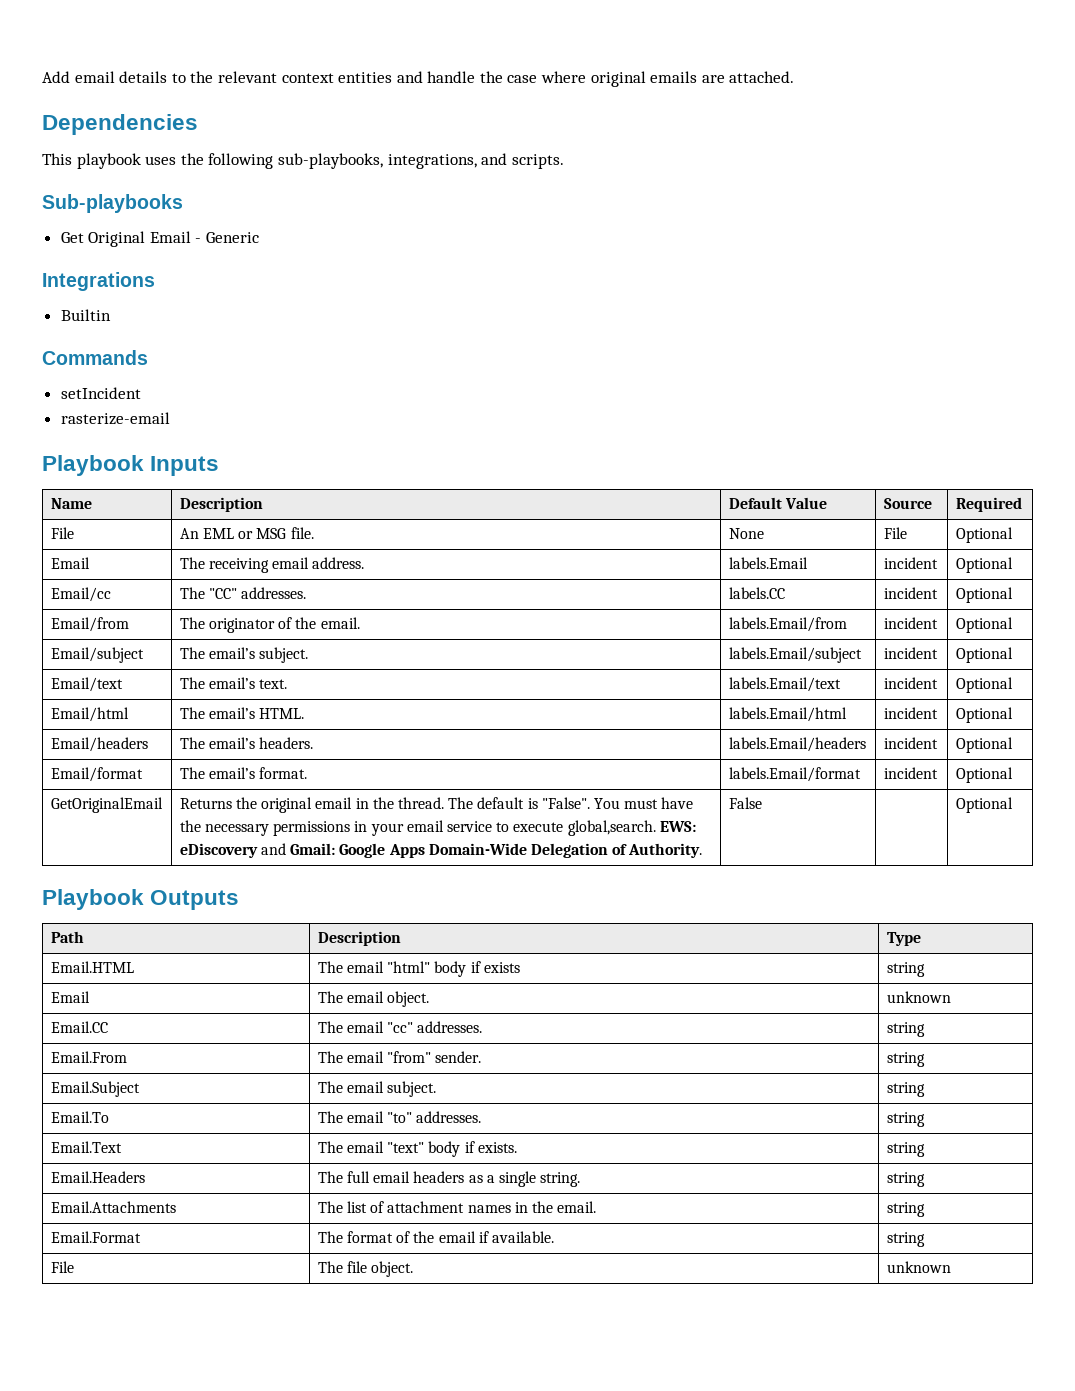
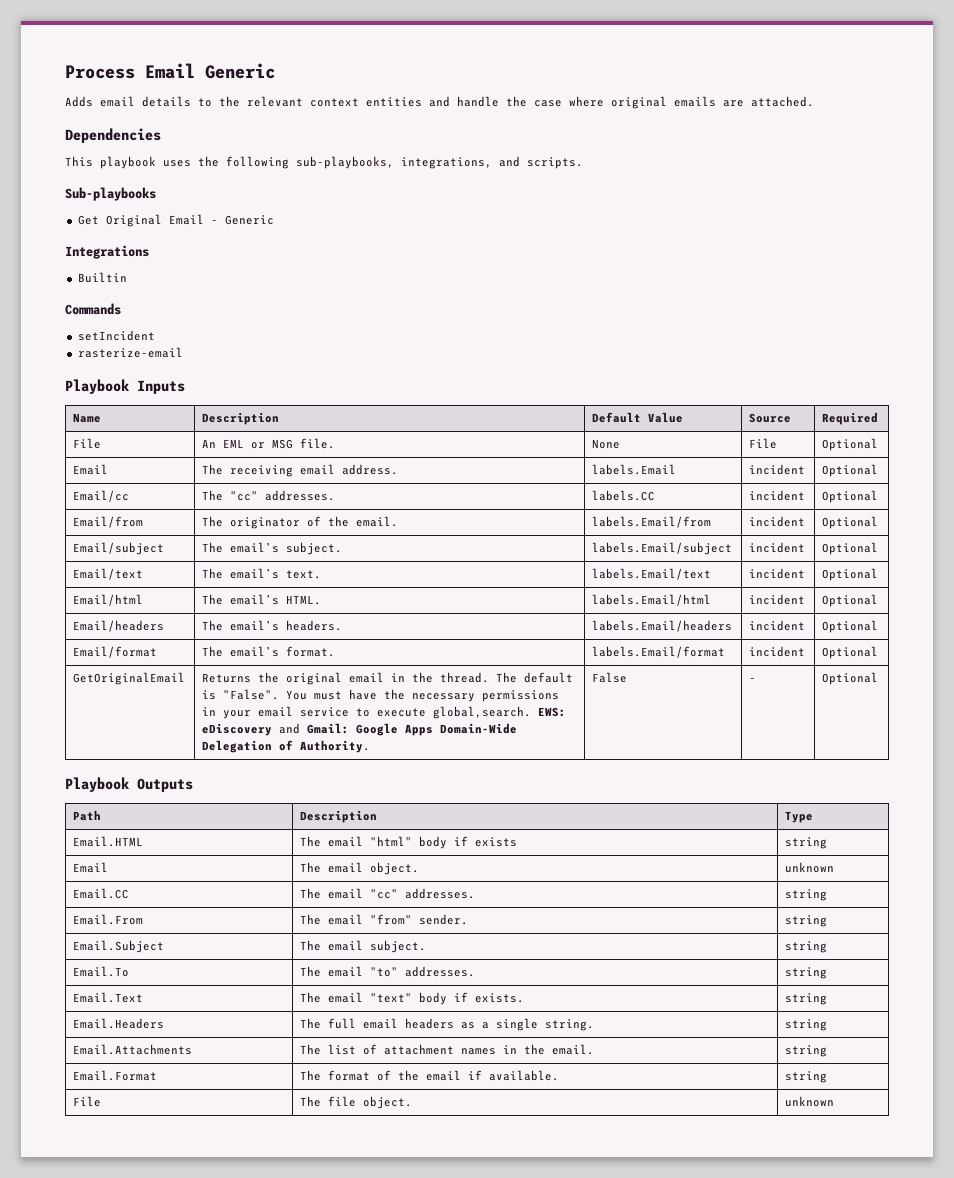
- Add email details to the relevant context entities and handle the case where original emails are attached.
+ Process Email Generic
+ Adds email details to the relevant context entities and handle the case where original emails are attached.
- Email/cc | The "CC" addresses. | labels.CC | incident | Optional
+ Email/cc | The "cc" addresses. | labels.CC | incident | Optional
- GetOriginalEmail | Returns the original email in the thread. The default is "False". You must have the necessary permissions in your email service to execute global,search. EWS: eDiscovery and Gmail: Google Apps Domain-Wide Delegation of Authority. | False | | Optional
+ GetOriginalEmail | Returns the original email in the thread. The default is "False". You must have the necessary permissions in your email service to execute global,search. EWS: eDiscovery and Gmail: Google Apps Domain-Wide Delegation of Authority. | False | - | Optional

